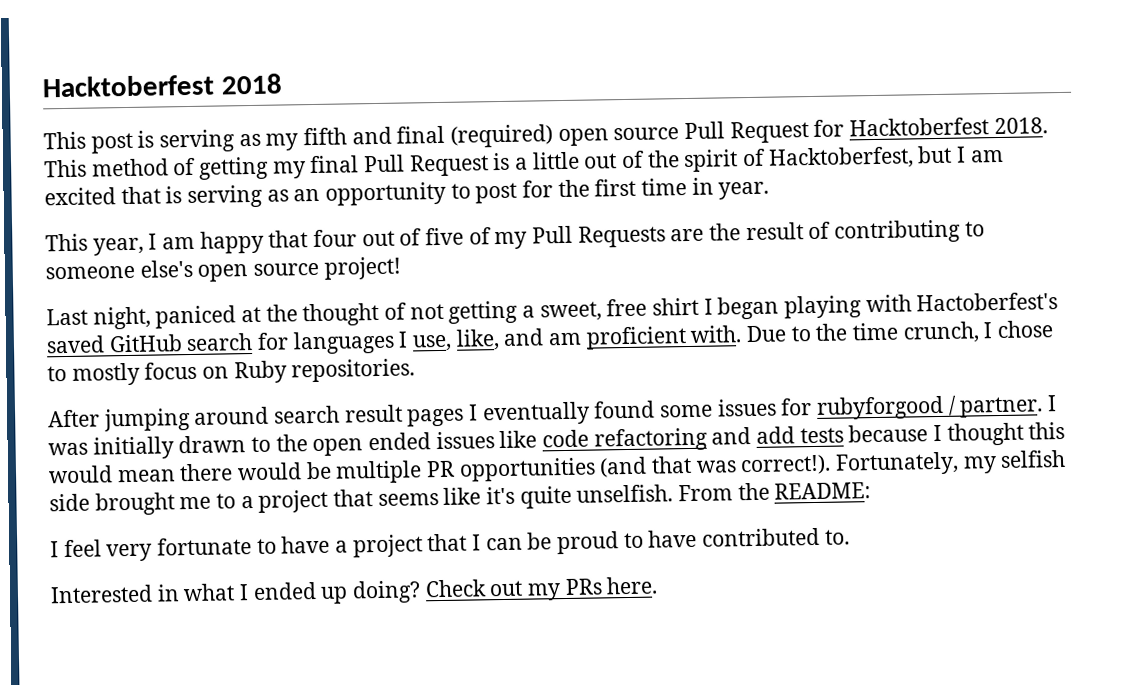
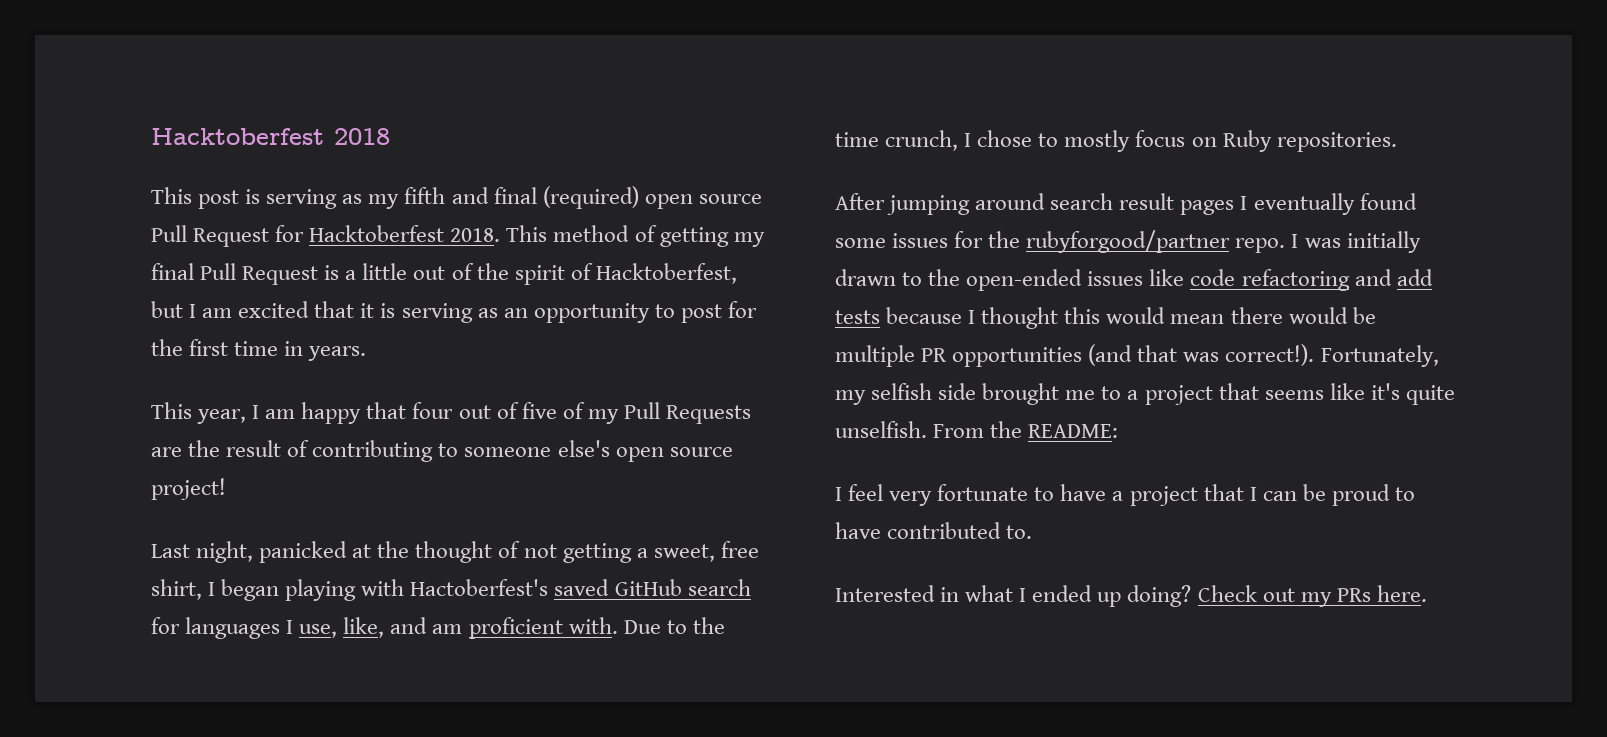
- This method of getting my final Pull Request is a little out of the spirit of Hacktoberfest, but I am excited that is serving as an opportunity to post for the first time in year.
+ This method of getting my final Pull Request is a little out of the spirit of Hacktoberfest, but I am excited that it is serving as an opportunity to post for the first time in years.
- Last night, paniced at the thought of not getting a sweet, free shirt I began playing with Hactoberfest's saved GitHub search for languages I use, like, and am proficient with.
+ Last night, panicked at the thought of not getting a sweet, free shirt, I began playing with Hactoberfest's saved GitHub search for languages I use, like, and am proficient with.
- After jumping around search result pages I eventually found some issues for rubyforgood / partner.
+ After jumping around search result pages I eventually found some issues for the rubyforgood/partner repo.
- I was initially drawn to the open ended issues like code refactoring and add tests because I thought this would mean there would be multiple PR opportunities (and that was correct!).
+ I was initially drawn to the open-ended issues like code refactoring and add tests because I thought this would mean there would be multiple PR opportunities (and that was correct!).

